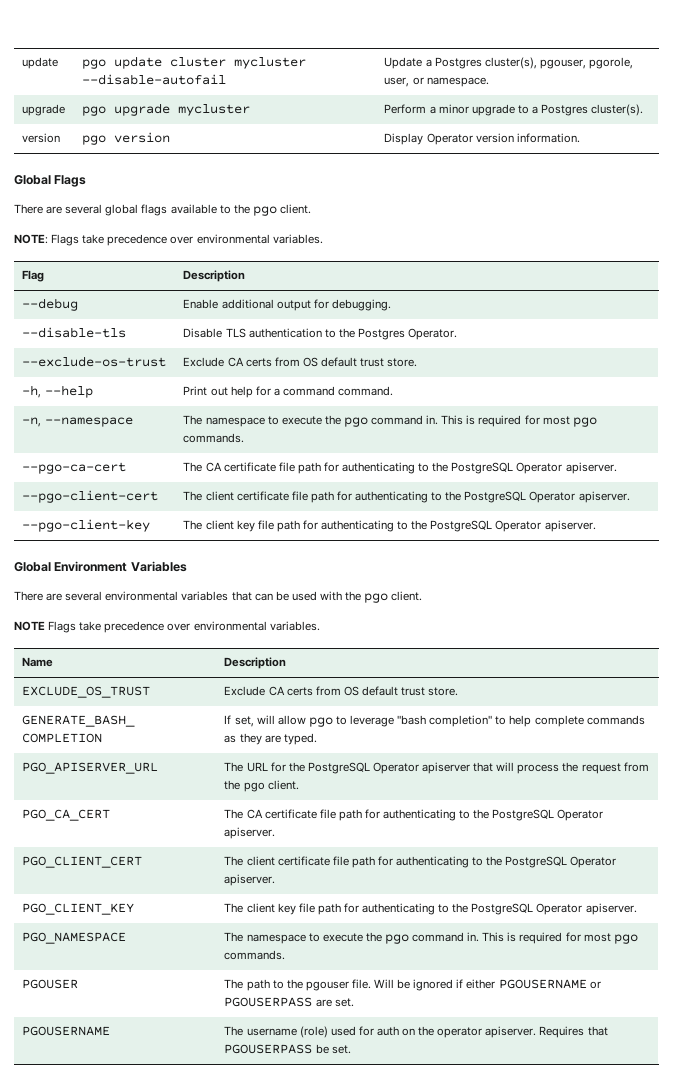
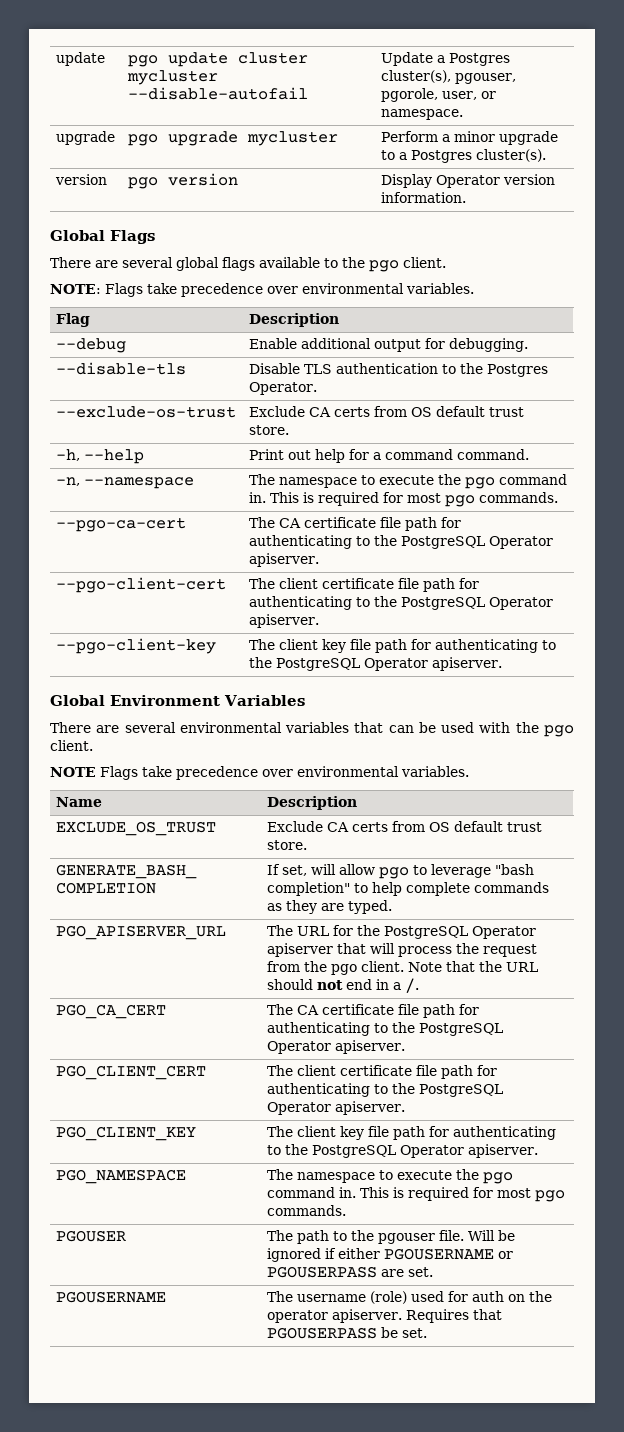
- PGO_APISERVER_URL | The URL for the PostgreSQL Operator apiserver that will process the request from the pgo client.
+ PGO_APISERVER_URL | The URL for the PostgreSQL Operator apiserver that will process the request from the pgo client. Note that the URL should not end in a /.

